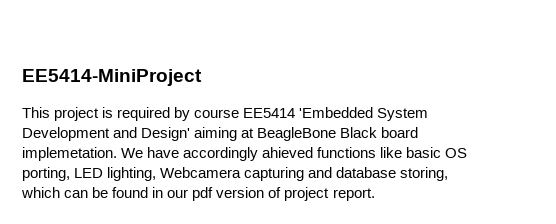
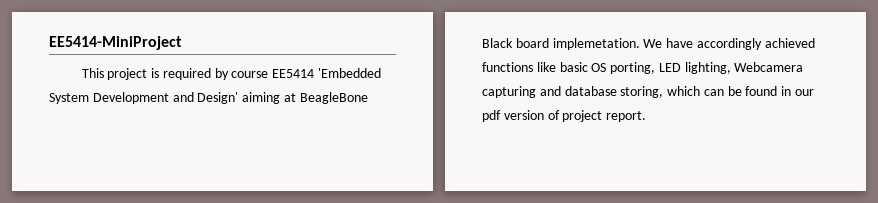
- We have accordingly ahieved functions like basic OS porting, LED lighting, Webcamera capturing and database storing, which can be found in our pdf version of project report.
+ We have accordingly achieved functions like basic OS porting, LED lighting, Webcamera capturing and database storing, which can be found in our pdf version of project report.

